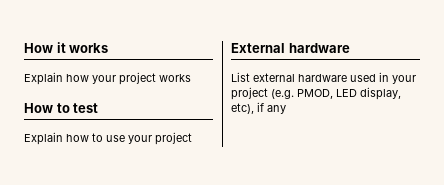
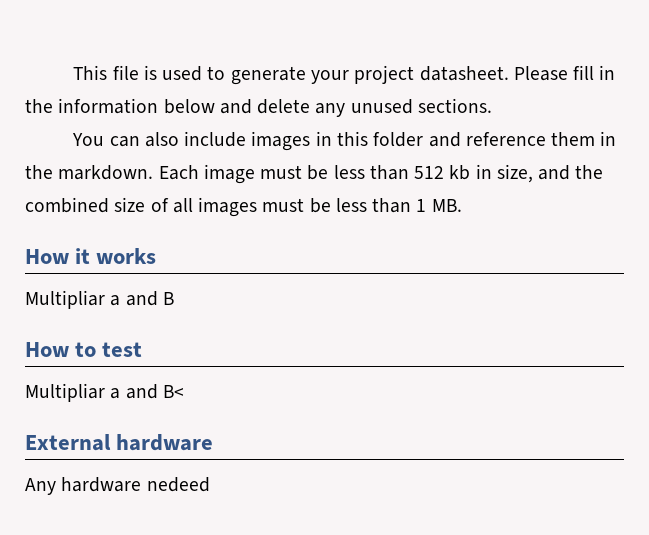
+ This file is used to generate your project datasheet. Please fill in the information below and delete any unused sections.
+ You can also include images in this folder and reference them in the markdown. Each image must be less than 512 kb in size, and the combined size of all images must be less than 1 MB.
  How it works
- Explain how your project works
+ Multipliar a and B
  How to test
- Explain how to use your project
+ Multipliar a and B<
  External hardware
- List external hardware used in your project (e.g. PMOD, LED display, etc), if any
+ Any hardware nedeed

